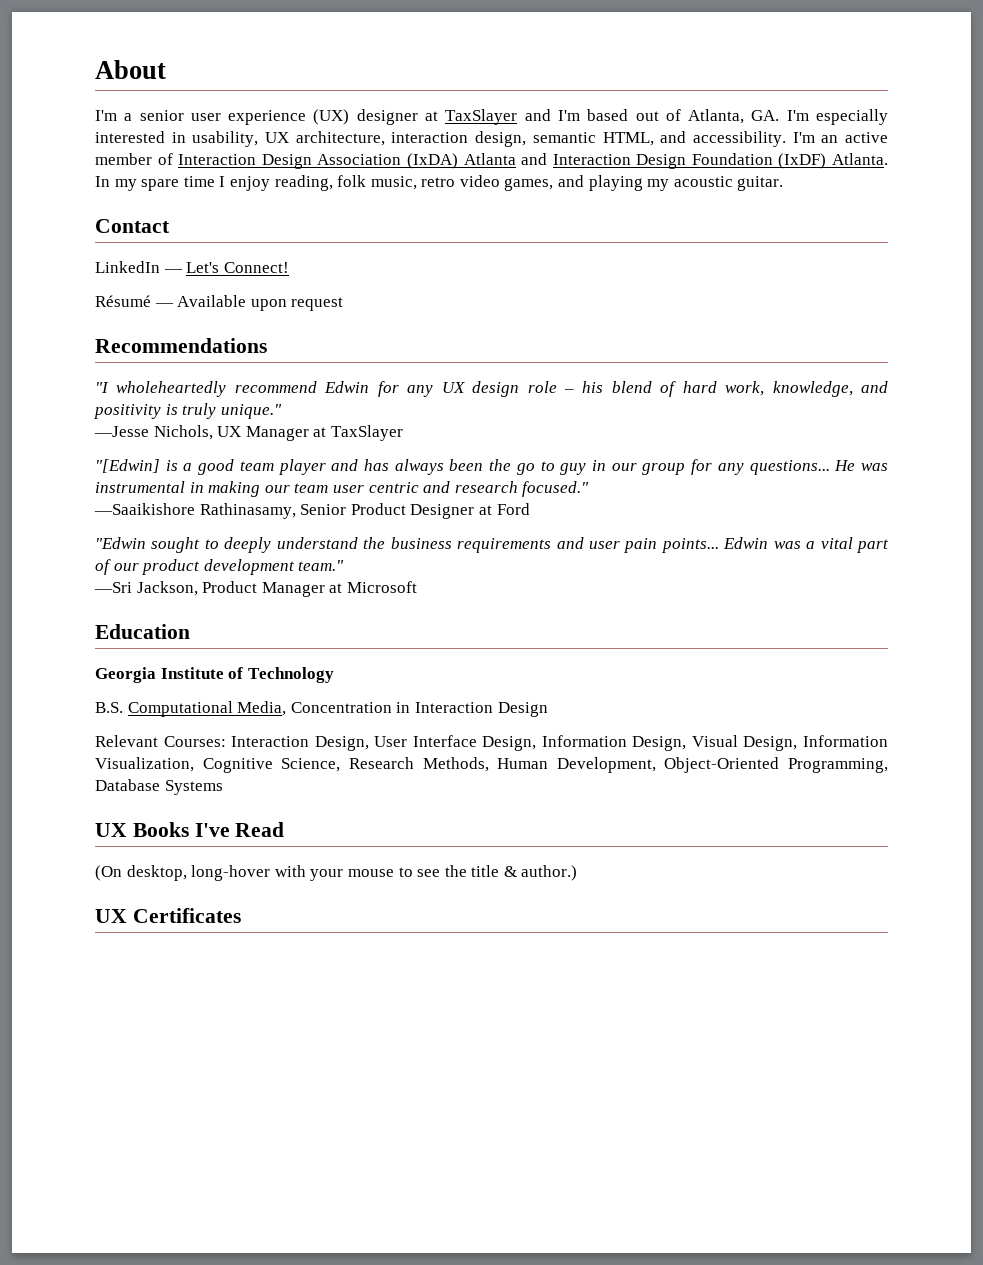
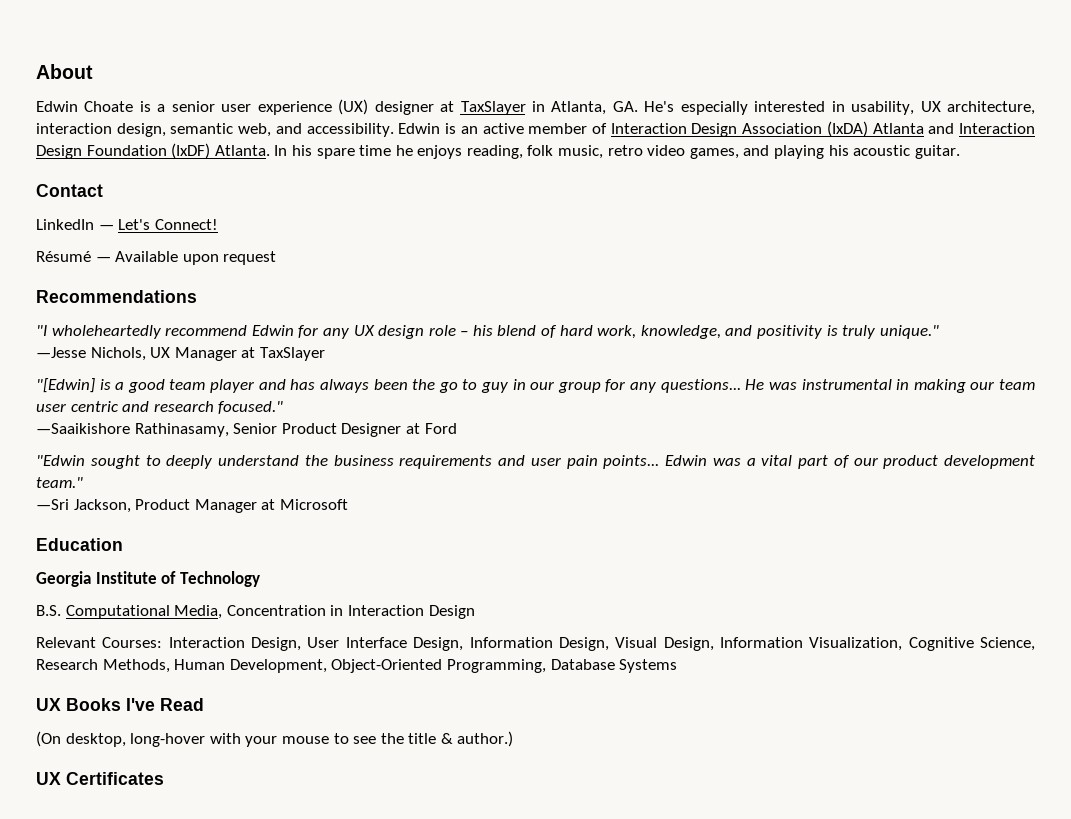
- I'm a senior user experience (UX) designer at TaxSlayer and I'm based out of Atlanta, GA. I'm especially interested in usability, UX architecture, interaction design, semantic HTML, and accessibility.
+ Edwin Choate is a senior user experience (UX) designer at TaxSlayer in Atlanta, GA. He's especially interested in usability, UX architecture, interaction design, semantic web, and accessibility.
- I'm an active member of Interaction Design Association (IxDA) Atlanta and Interaction Design Foundation (IxDF) Atlanta.
+ Edwin is an active member of Interaction Design Association (IxDA) Atlanta and Interaction Design Foundation (IxDF) Atlanta.
- In my spare time I enjoy reading, folk music, retro video games, and playing my acoustic guitar.
+ In his spare time he enjoys reading, folk music, retro video games, and playing his acoustic guitar.

